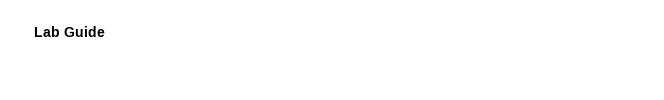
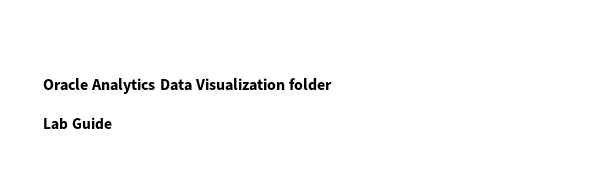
+ Oracle Analytics Data Visualization folder

